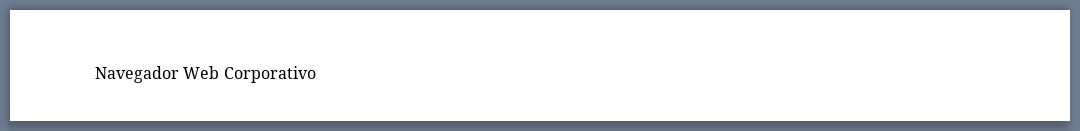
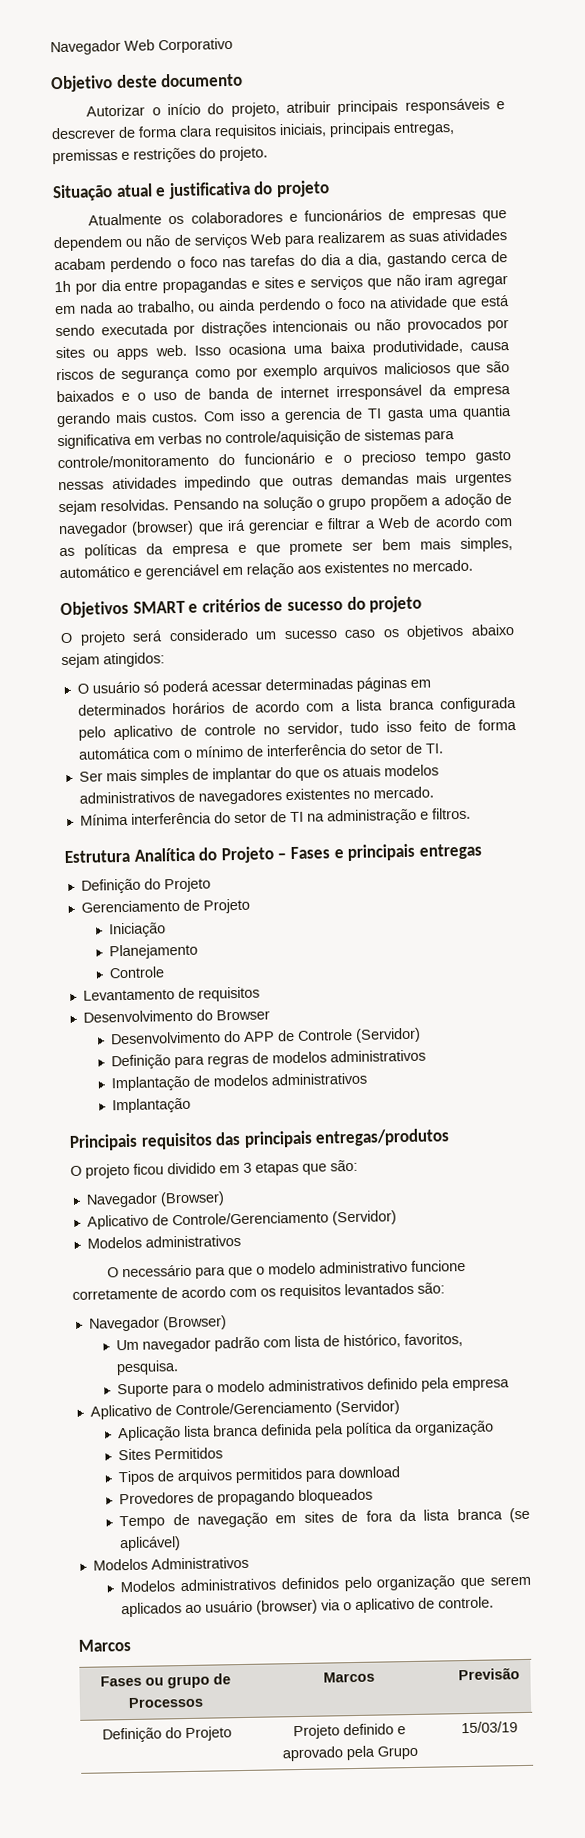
+ Objetivo deste documento
+ Autorizar o início do projeto, atribuir principais responsáveis e descrever de forma clara requisitos iniciais, principais entregas, premissas e restrições do projeto.
+ Situação atual e justificativa do projeto
+ Atualmente os colaboradores e funcionários de empresas que dependem ou não de serviços Web para realizarem as suas atividades acabam perdendo o foco nas tarefas do dia a dia, gastando cerca de 1h por dia entre propagandas e sites e serviços que não iram agregar em nada ao trabalho, ou ainda perdendo o foco na atividade que está sendo executada por distrações intencionais ou não provocados por sites ou apps web. Isso ocasiona uma baixa produtividade, causa riscos de segurança como por exemplo arquivos maliciosos que são baixados e o uso de banda de internet irresponsável da empresa gerando mais custos. Com isso a gerencia de TI gasta uma quantia significativa em verbas no controle/aquisição de sistemas para controle/monitoramento do funcionário e o precioso tempo gasto nessas atividades impedindo que outras demandas mais urgentes sejam resolvidas. Pensando na solução o grupo propõem a adoção de navegador (browser) que irá gerenciar e filtrar a Web de acordo com as políticas da empresa e que promete ser bem mais simples, automático e gerenciável em relação aos existentes no mercado.
+ Objetivos SMART e critérios de sucesso do projeto
+ O projeto será considerado um sucesso caso os objetivos abaixo sejam atingidos:
+ O usuário só poderá acessar determinadas páginas em determinados horários de acordo com a lista branca configurada pelo aplicativo de controle no servidor, tudo isso feito de forma automática com o mínimo de interferência do setor de TI.
+ Ser mais simples de implantar do que os atuais modelos administrativos de navegadores existentes no mercado.
+ Mínima interferência do setor de TI na administração e filtros.
+ Estrutura Analítica do Projeto – Fases e principais entregas
+ Definição do Projeto
+ Gerenciamento de Projeto
+ Iniciação
+ Planejamento
+ Controle
+ Levantamento de requisitos
+ Desenvolvimento do Browser
+ Desenvolvimento do APP de Controle (Servidor)
+ Definição para regras de modelos administrativos
+ Implantação de modelos administrativos
+ Implantação
+ Principais requisitos das principais entregas/produtos
+ O projeto ficou dividido em 3 etapas que são:
+ Navegador (Browser)
+ Aplicativo de Controle/Gerenciamento (Servidor)
+ Modelos administrativos
+ O necessário para que o modelo administrativo funcione corretamente de acordo com os requisitos levantados são:
+ Navegador (Browser)
+ Um navegador padrão com lista de histórico, favoritos, pesquisa.
+ Suporte para o modelo administrativos definido pela empresa
+ Aplicativo de Controle/Gerenciamento (Servidor)
+ Aplicação lista branca definida pela política da organização
+ Sites Permitidos
+ Tipos de arquivos permitidos para download
+ Provedores de propagando bloqueados
+ Tempo de navegação em sites de fora da lista branca (se aplicável)
+ Modelos Administrativos
+ Modelos administrativos definidos pelo organização que serem aplicados ao usuário (browser) via o aplicativo de controle.
+ Marcos
+ Fases ou grupo de Processos | Marcos | Previsão
+ Definição do Projeto | Projeto definido e aprovado pela Grupo | 15/03/19

